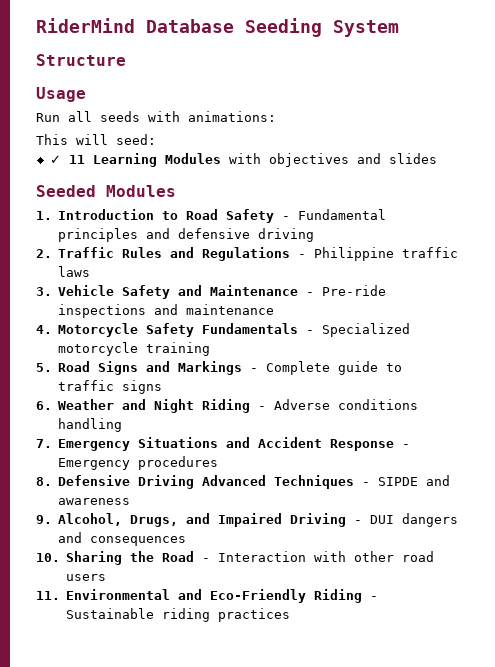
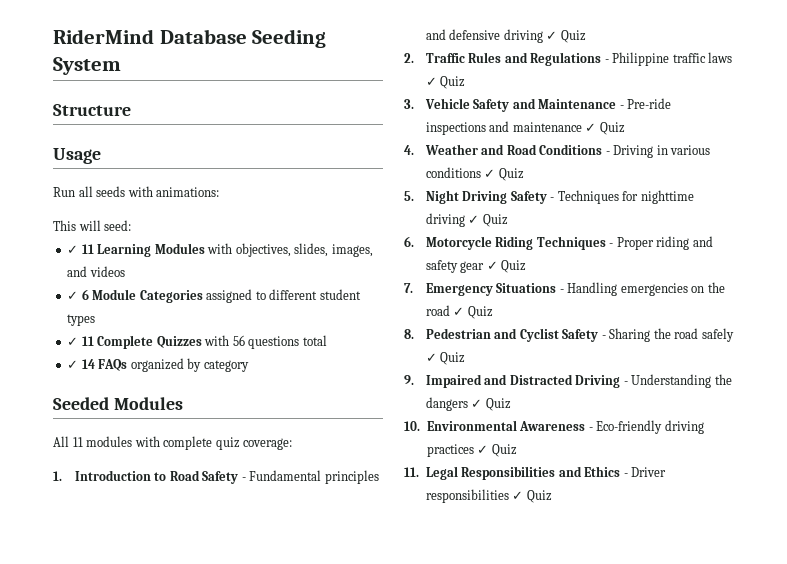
- ✓ 11 Learning Modules with objectives and slides
+ ✓ 11 Learning Modules with objectives, slides, images, and videos
+ ✓ 6 Module Categories assigned to different student types
+ ✓ 11 Complete Quizzes with 56 questions total
+ ✓ 14 FAQs organized by category
  Seeded Modules
+ All 11 modules with complete quiz coverage:
- 1. Introduction to Road Safety - Fundamental principles and defensive driving
+ 1. Introduction to Road Safety - Fundamental principles and defensive driving ✓ Quiz
- 2. Traffic Rules and Regulations - Philippine traffic laws
+ 2. Traffic Rules and Regulations - Philippine traffic laws ✓ Quiz
- 3. Vehicle Safety and Maintenance - Pre-ride inspections and maintenance
- 4. Motorcycle Safety Fundamentals - Specialized motorcycle training
- 5. Road Signs and Markings - Complete guide to traffic signs
- 6. Weather and Night Riding - Adverse conditions handling
- 7. Emergency Situations and Accident Response - Emergency procedures
- 8. Defensive Driving Advanced Techniques - SIPDE and awareness
- 9. Alcohol, Drugs, and Impaired Driving - DUI dangers and consequences
- 10. Sharing the Road - Interaction with other road users
- 11. Environmental and Eco-Friendly Riding - Sustainable riding practices
+ 3. Vehicle Safety and Maintenance - Pre-ride inspections and maintenance ✓ Quiz
+ 4. Weather and Road Conditions - Driving in various conditions ✓ Quiz
+ 5. Night Driving Safety - Techniques for nighttime driving ✓ Quiz
+ 6. Motorcycle Riding Techniques - Proper riding and safety gear ✓ Quiz
+ 7. Emergency Situations - Handling emergencies on the road ✓ Quiz
+ 8. Pedestrian and Cyclist Safety - Sharing the road safely ✓ Quiz
+ 9. Impaired and Distracted Driving - Understanding the dangers ✓ Quiz
+ 10. Environmental Awareness - Eco-friendly driving practices ✓ Quiz
+ 11. Legal Responsibilities and Ethics - Driver responsibilities ✓ Quiz

